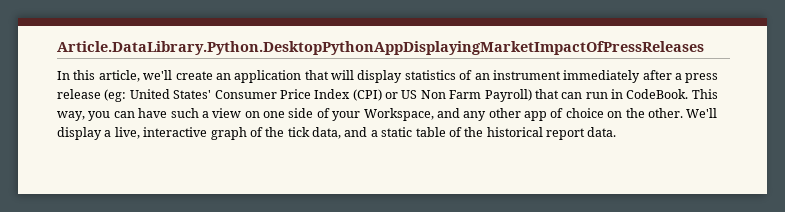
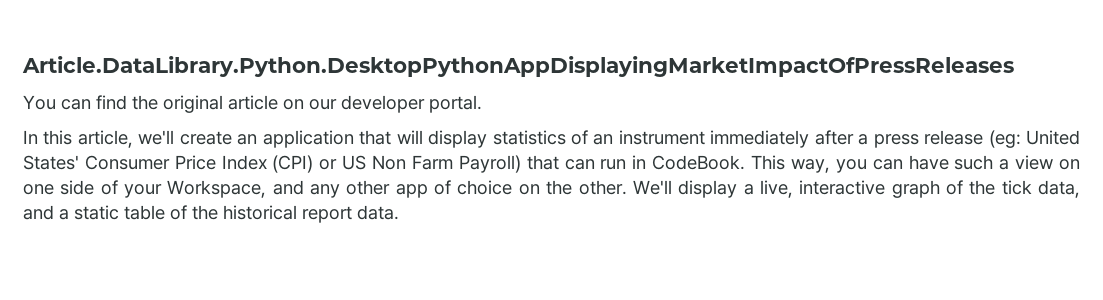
+ You can find the original article on our developer portal.

